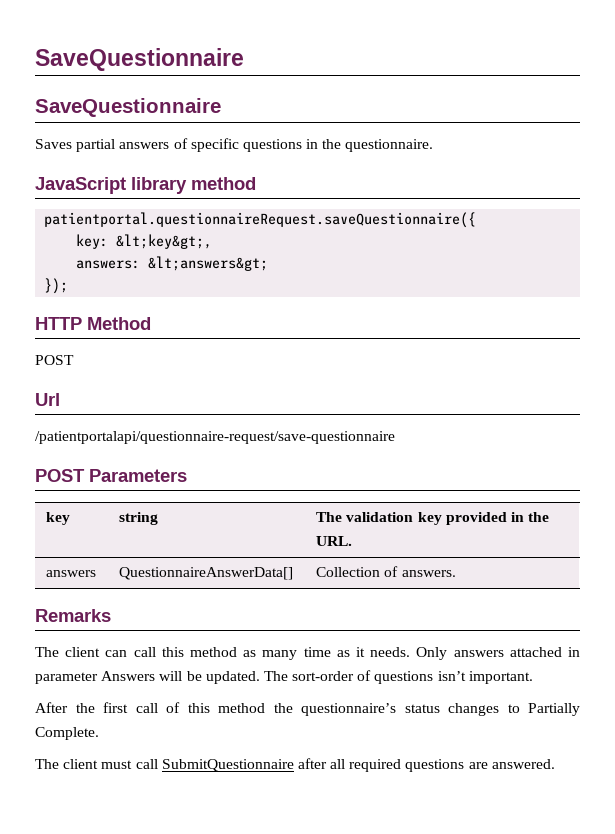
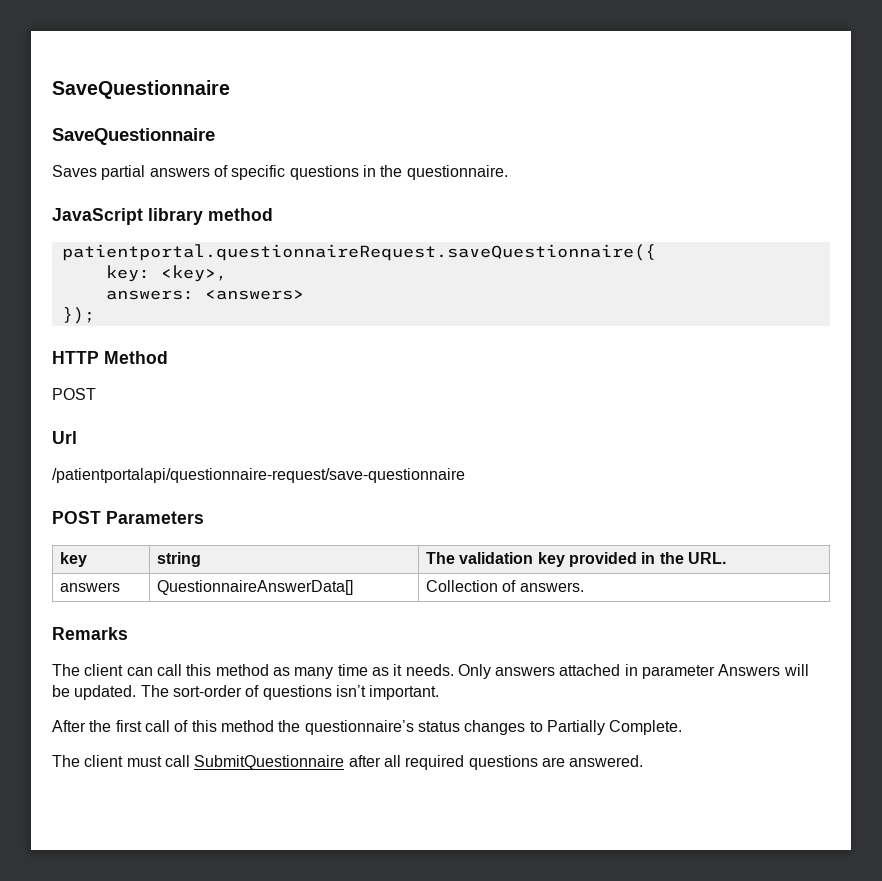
- key: &lt;key&gt;,
+ key: <key>,
- answers: &lt;answers&gt;
+ answers: <answers>

